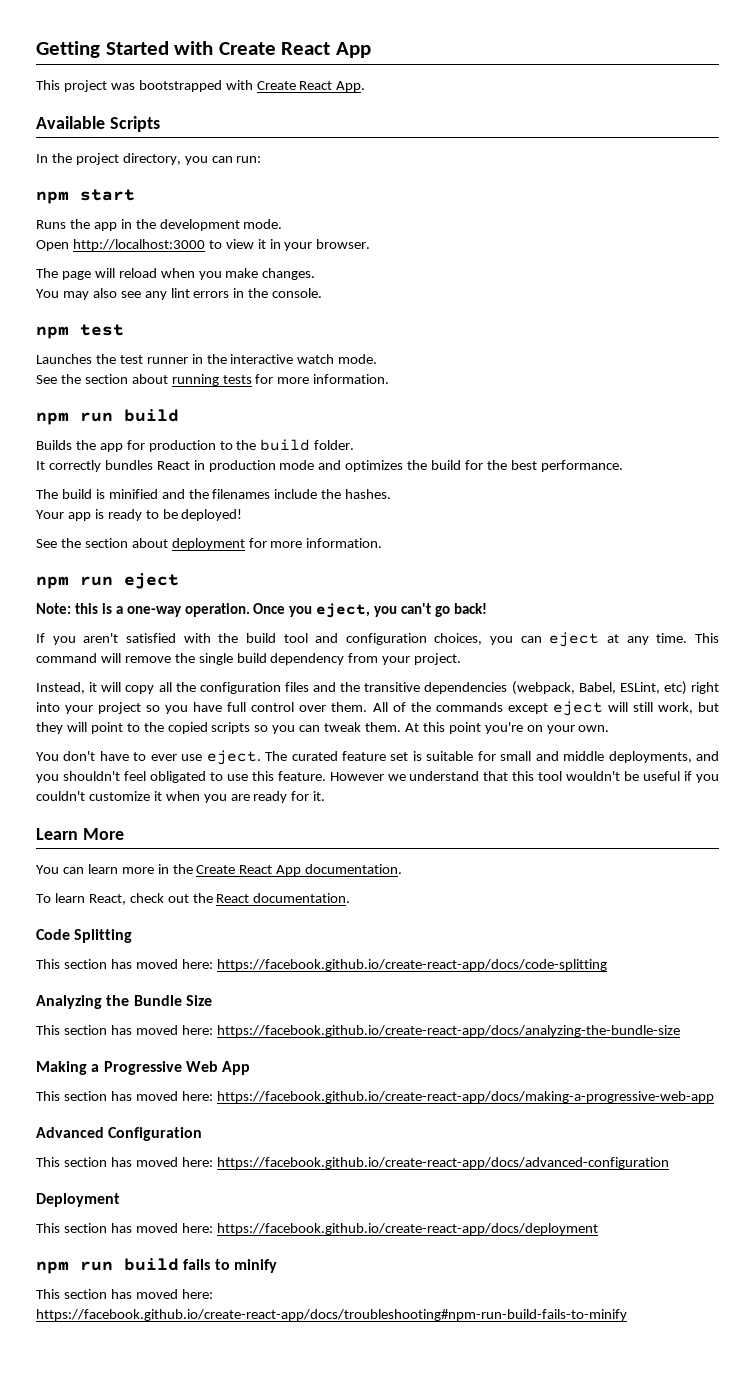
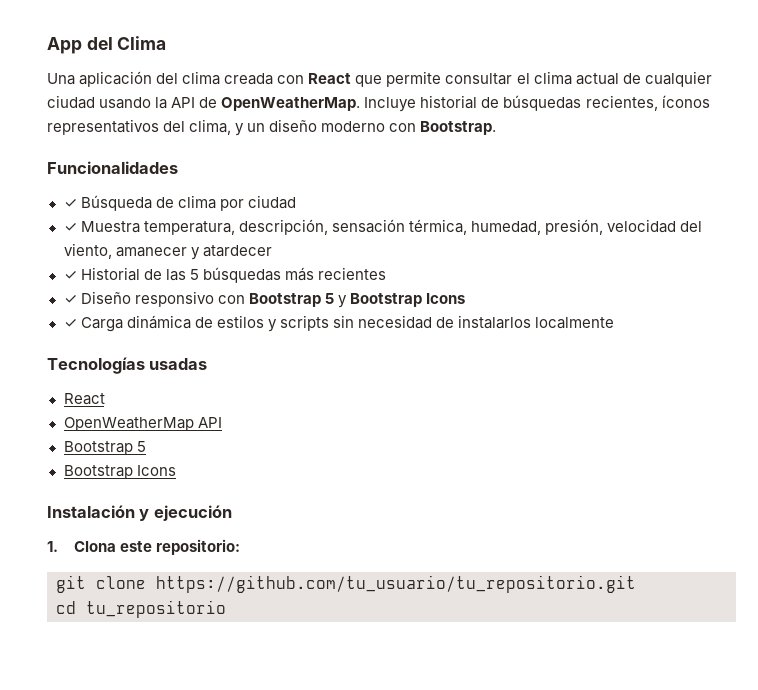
- Getting Started with Create React App
- This project was bootstrapped with Create React App.
- Available Scripts
- In the project directory, you can run:
- npm start
- Runs the app in the development mode.
- Open http://localhost:3000 to view it in your browser.
- The page will reload when you make changes.
- You may also see any lint errors in the console.
- npm test
- Launches the test runner in the interactive watch mode.
- See the section about running tests for more information.
- npm run build
- Builds the app for production to the build folder.
- It correctly bundles React in production mode and optimizes the build for the best performance.
- The build is minified and the filenames include the hashes.
- Your app is ready to be deployed!
- See the section about deployment for more information.
- npm run eject
- Note: this is a one-way operation. Once you eject, you can't go back!
- If you aren't satisfied with the build tool and configuration choices, you can eject at any time. This command will remove the single build dependency from your project.
- Instead, it will copy all the configuration files and the transitive dependencies (webpack, Babel, ESLint, etc) right into your project so you have full control over them. All of the commands except eject will still work, but they will point to the copied scripts so you can tweak them. At this point you're on your own.
- You don't have to ever use eject. The curated feature set is suitable for small and middle deployments, and you shouldn't feel obligated to use this feature. However we understand that this tool wouldn't be useful if you couldn't customize it when you are ready for it.
- Learn More
- You can learn more in the Create React App documentation.
- To learn React, check out the React documentation.
- Code Splitting
- This section has moved here: https://facebook.github.io/create-react-app/docs/code-splitting
- Analyzing the Bundle Size
- This section has moved here: https://facebook.github.io/create-react-app/docs/analyzing-the-bundle-size
- Making a Progressive Web App
- This section has moved here: https://facebook.github.io/create-react-app/docs/making-a-progressive-web-app
- Advanced Configuration
- This section has moved here: https://facebook.github.io/create-react-app/docs/advanced-configuration
- Deployment
- This section has moved here: https://facebook.github.io/create-react-app/docs/deployment
- npm run build fails to minify
- This section has moved here: https://facebook.github.io/create-react-app/docs/troubleshooting#npm-run-build-fails-to-minify
+ App del Clima
+ Una aplicación del clima creada con React que permite consultar el clima actual de cualquier ciudad usando la API de OpenWeatherMap. Incluye historial de búsquedas recientes, íconos representativos del clima, y un diseño moderno con Bootstrap.
+ Funcionalidades
+ ✓ Búsqueda de clima por ciudad
+ ✓ Muestra temperatura, descripción, sensación térmica, humedad, presión, velocidad del viento, amanecer y atardecer
+ ✓ Historial de las 5 búsquedas más recientes
+ ✓ Diseño responsivo con Bootstrap 5 y Bootstrap Icons
+ ✓ Carga dinámica de estilos y scripts sin necesidad de instalarlos localmente
+ Tecnologías usadas
+ React
+ OpenWeatherMap API
+ Bootstrap 5
+ Bootstrap Icons
+ Instalación y ejecución
+ 1. Clona este repositorio:
+ git clone https://github.com/tu_usuario/tu_repositorio.git
+ cd tu_repositorio

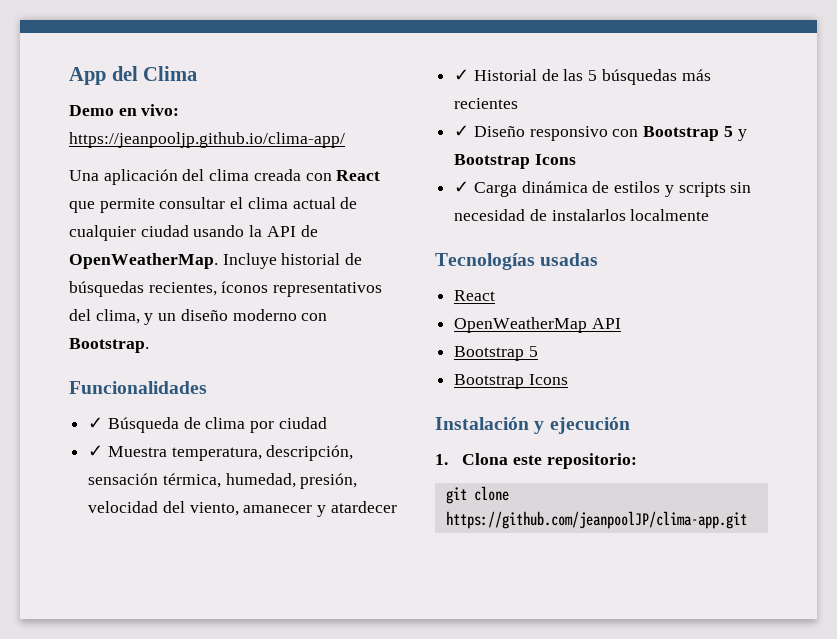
+ Demo en vivo: https://jeanpooljp.github.io/clima-app/
- git clone https://github.com/tu_usuario/tu_repositorio.git
- cd tu_repositorio
+ git clone https://github.com/jeanpoolJP/clima-app.git

